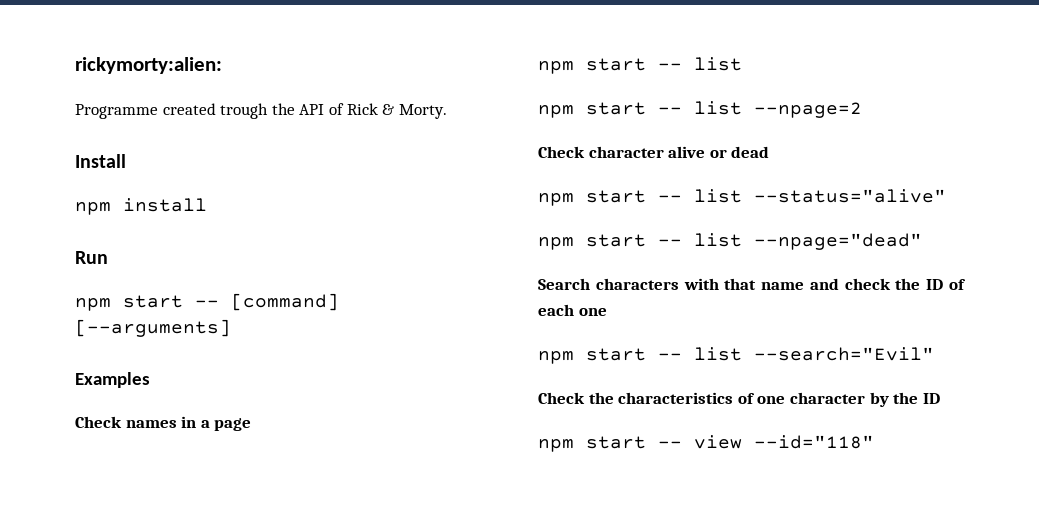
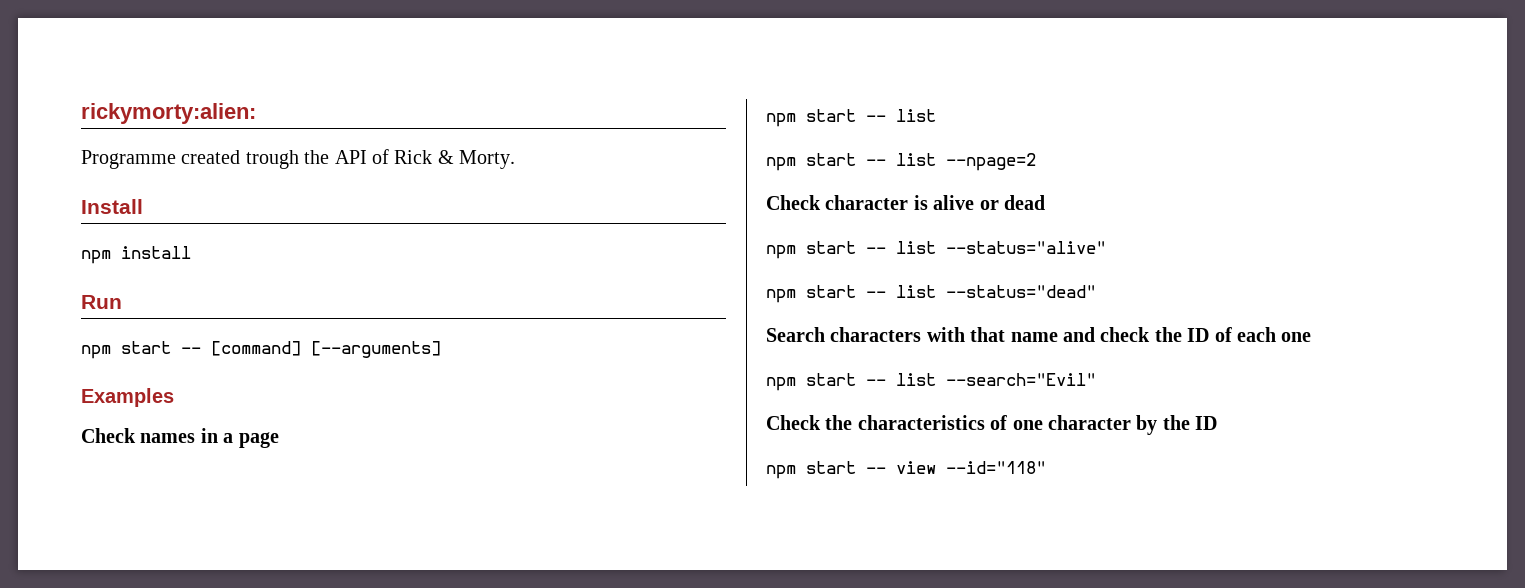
- Check character alive or dead
+ Check character is alive or dead
- npm start -- list --npage="dead"
+ npm start -- list --status="dead"

